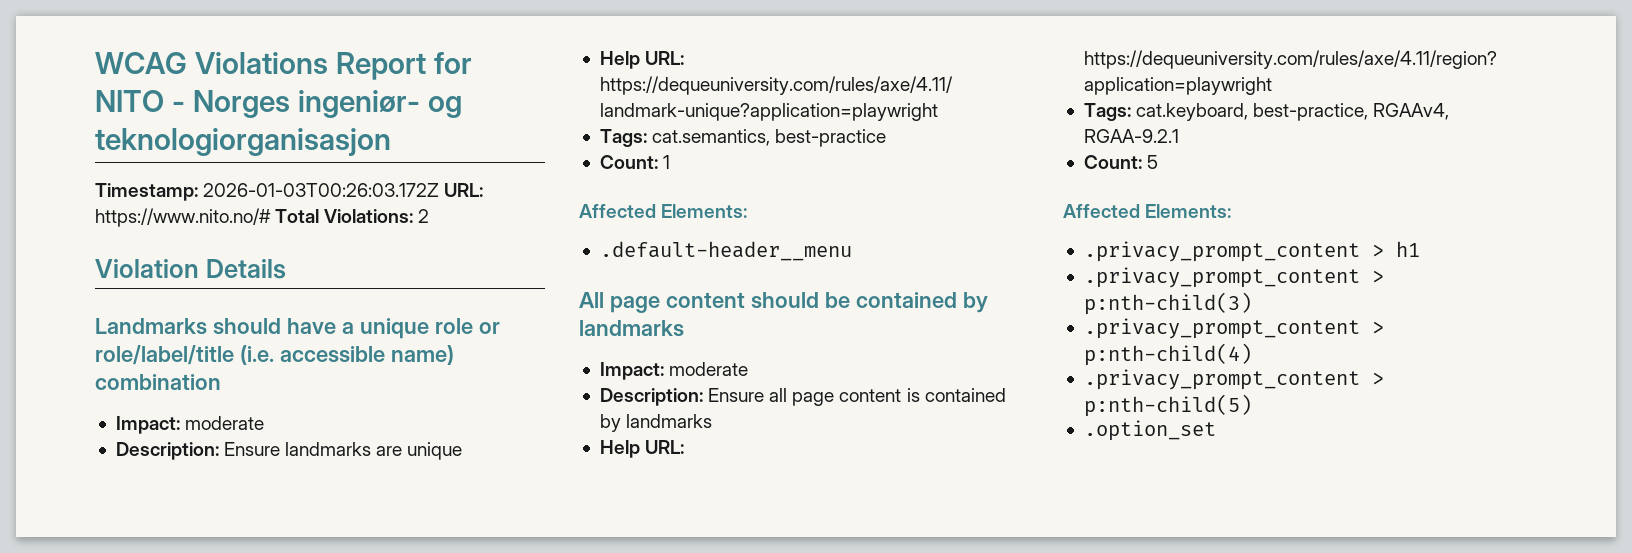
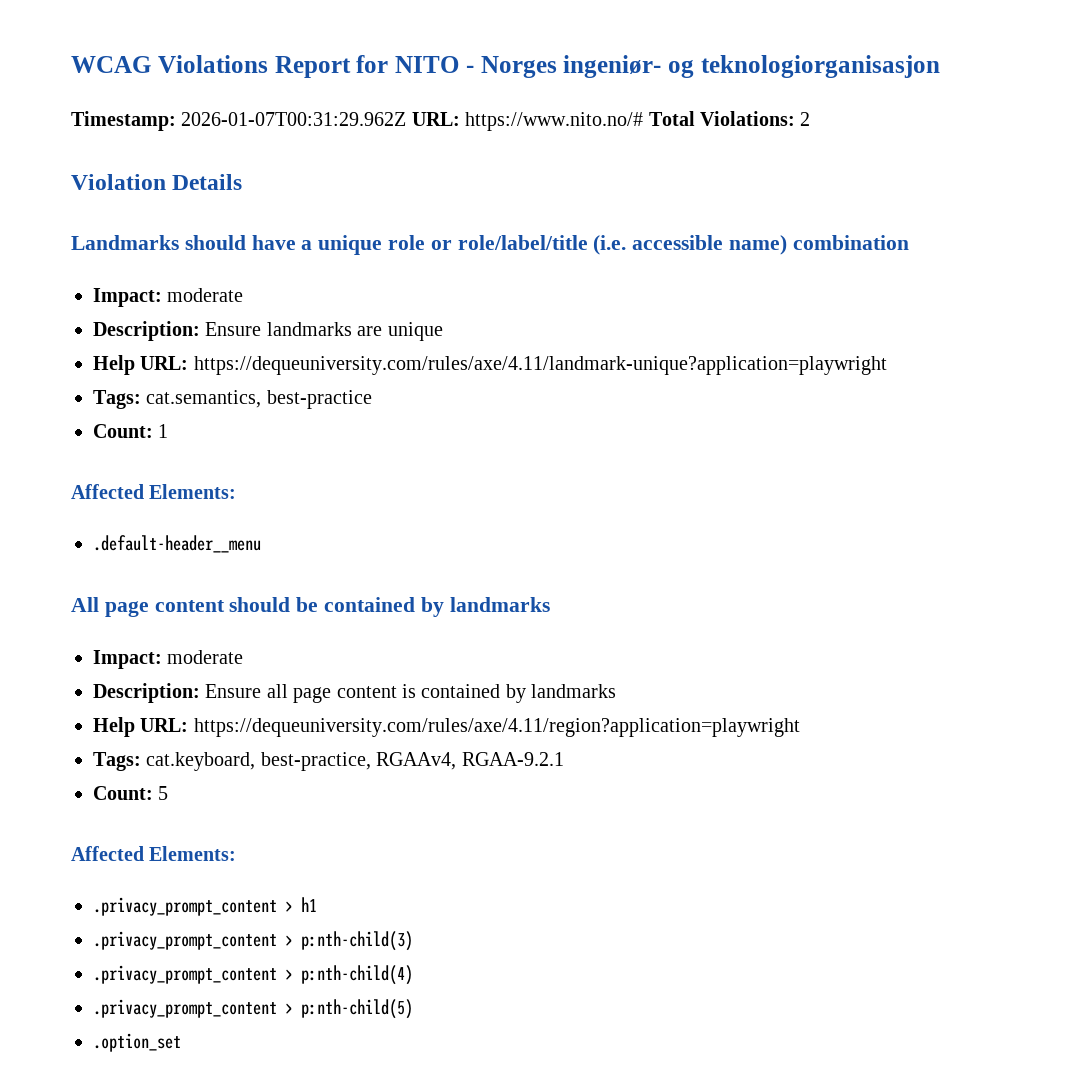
- Timestamp: 2026-01-03T00:26:03.172Z URL: https://www.nito.no/# Total Violations: 2
+ Timestamp: 2026-01-07T00:31:29.962Z URL: https://www.nito.no/# Total Violations: 2

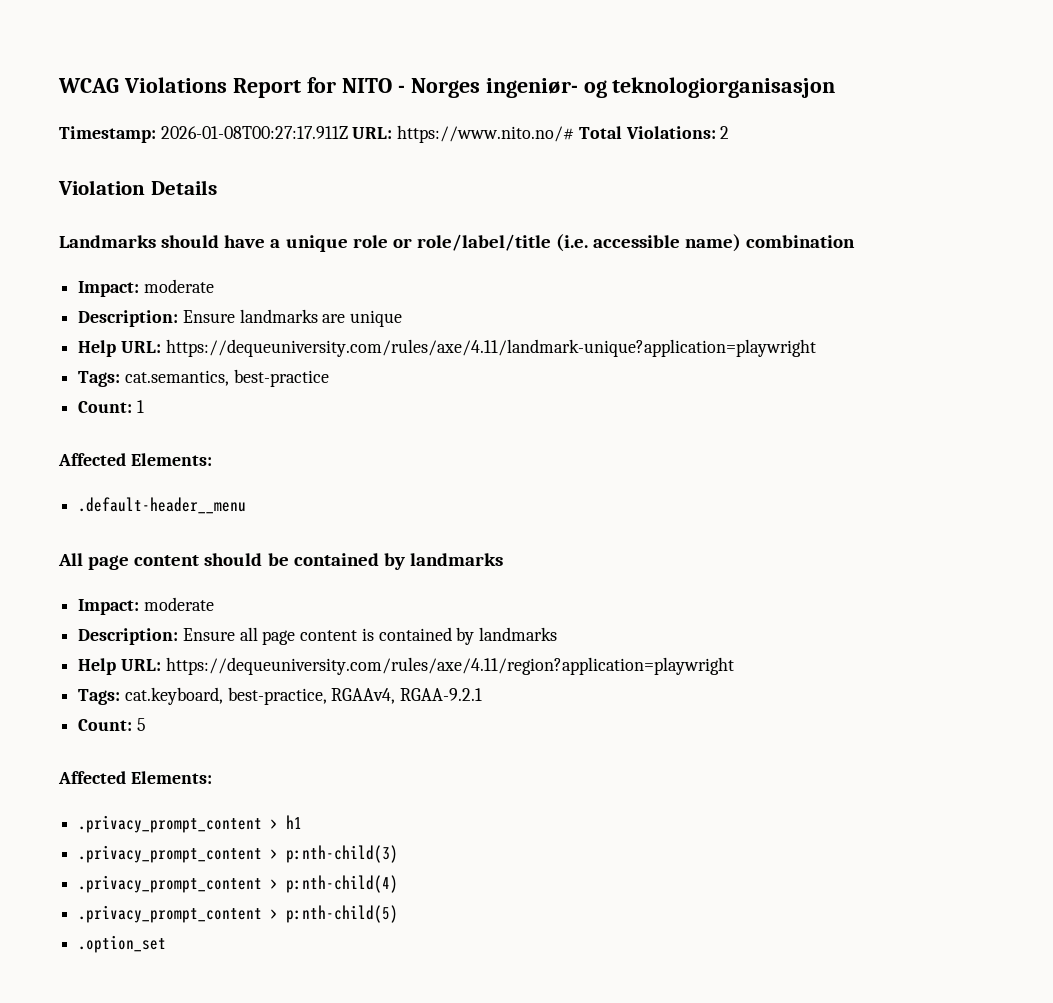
- Timestamp: 2026-01-07T00:31:29.962Z URL: https://www.nito.no/# Total Violations: 2
+ Timestamp: 2026-01-08T00:27:17.911Z URL: https://www.nito.no/# Total Violations: 2

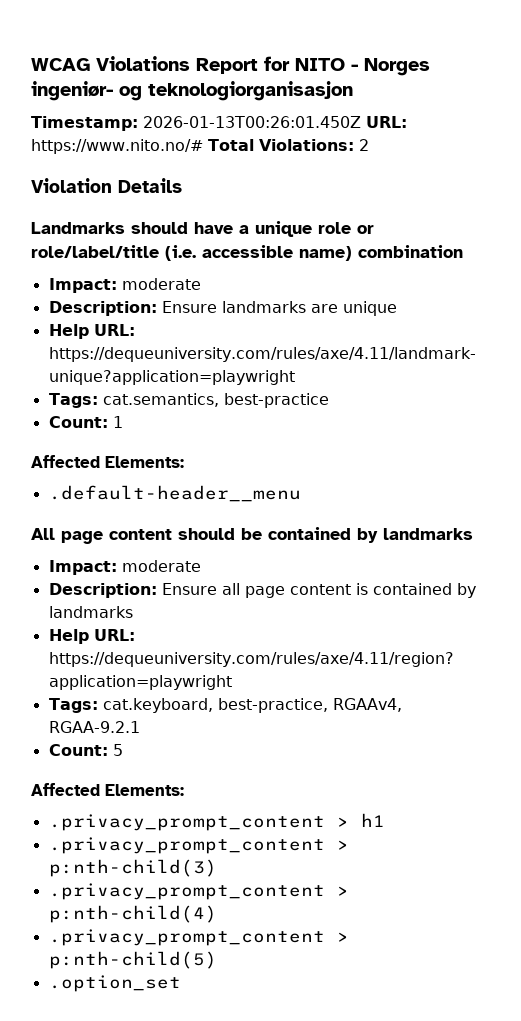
- Timestamp: 2026-01-08T00:27:17.911Z URL: https://www.nito.no/# Total Violations: 2
+ Timestamp: 2026-01-13T00:26:01.450Z URL: https://www.nito.no/# Total Violations: 2

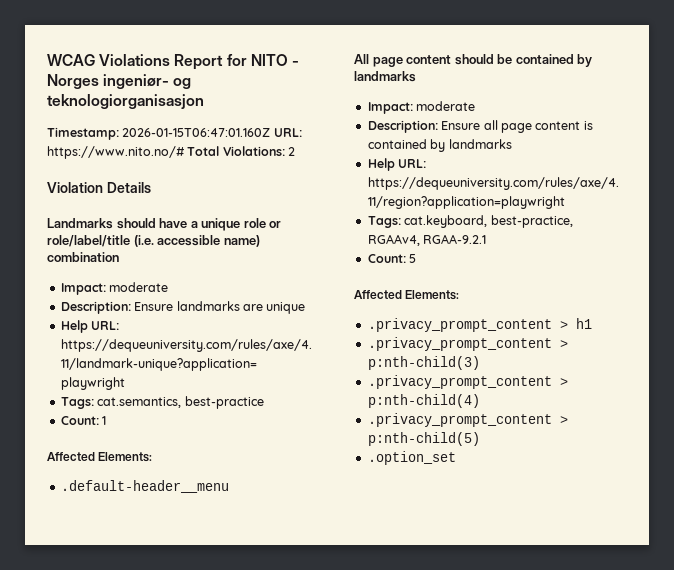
- Timestamp: 2026-01-13T00:26:01.450Z URL: https://www.nito.no/# Total Violations: 2
+ Timestamp: 2026-01-15T06:47:01.160Z URL: https://www.nito.no/# Total Violations: 2

